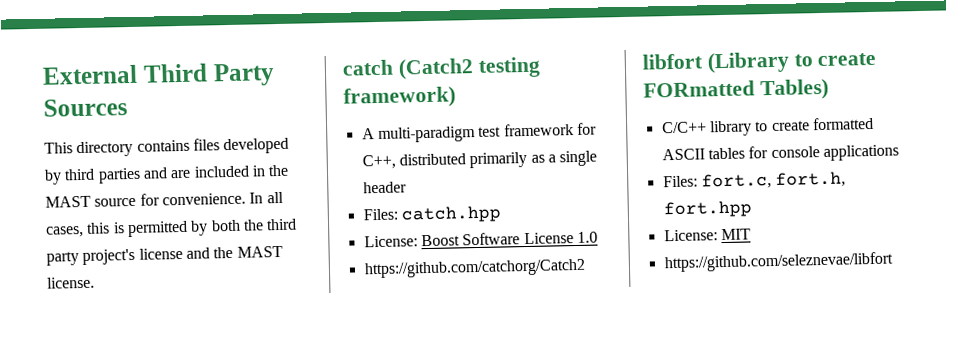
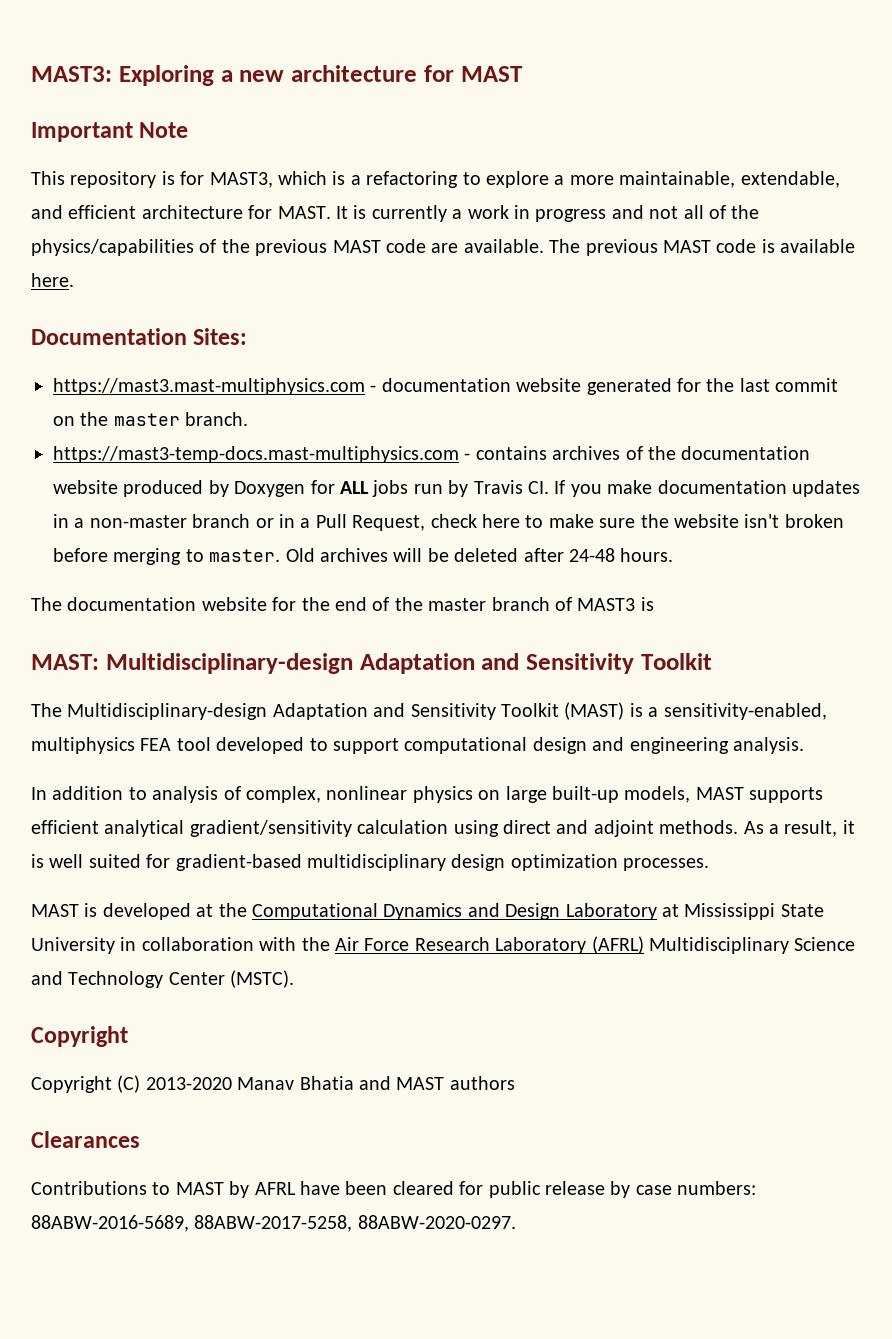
- External Third Party Sources
- This directory contains files developed by third parties and are included in the MAST source for convenience. In all cases, this is permitted by both the third party project's license and the MAST license.
- catch (Catch2 testing framework)
- A multi-paradigm test framework for C++, distributed primarily as a single header
- Files: catch.hpp
- License: Boost Software License 1.0
- https://github.com/catchorg/Catch2
- libfort (Library to create FORmatted Tables)
- C/C++ library to create formatted ASCII tables for console applications
- Files: fort.c, fort.h, fort.hpp
- License: MIT
- https://github.com/seleznevae/libfort
+ MAST3: Exploring a new architecture for MAST
+ Important Note
+ This repository is for MAST3, which is a refactoring to explore a more maintainable, extendable, and efficient architecture for MAST. It is currently a work in progress and not all of the physics/capabilities of the previous MAST code are available. The previous MAST code is available here.
+ Documentation Sites:
+ https://mast3.mast-multiphysics.com - documentation website generated for the last commit on the master branch.
+ https://mast3-temp-docs.mast-multiphysics.com - contains archives of the documentation website produced by Doxygen for ALL jobs run by Travis CI. If you make documentation updates in a non-master branch or in a Pull Request, check here to make sure the website isn't broken before merging to master. Old archives will be deleted after 24-48 hours.
+ The documentation website for the end of the master branch of MAST3 is
+ MAST: Multidisciplinary-design Adaptation and Sensitivity Toolkit
+ The Multidisciplinary-design Adaptation and Sensitivity Toolkit (MAST) is a sensitivity-enabled, multiphysics FEA tool developed to support computational design and engineering analysis.
+ In addition to analysis of complex, nonlinear physics on large built-up models, MAST supports efficient analytical gradient/sensitivity calculation using direct and adjoint methods. As a result, it is well suited for gradient-based multidisciplinary design optimization processes.
+ MAST is developed at the Computational Dynamics and Design Laboratory at Mississippi State University in collaboration with the Air Force Research Laboratory (AFRL) Multidisciplinary Science and Technology Center (MSTC).
+ Copyright
+ Copyright (C) 2013-2020 Manav Bhatia and MAST authors
+ Clearances
+ Contributions to MAST by AFRL have been cleared for public release by case numbers: 88ABW-2016-5689, 88ABW-2017-5258, 88ABW-2020-0297.

